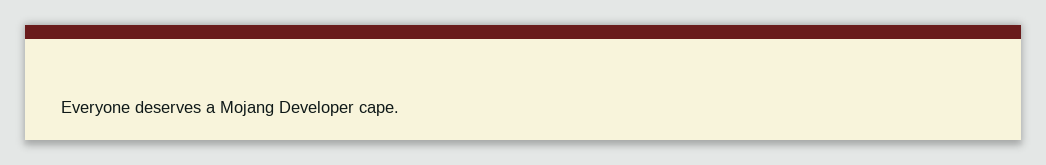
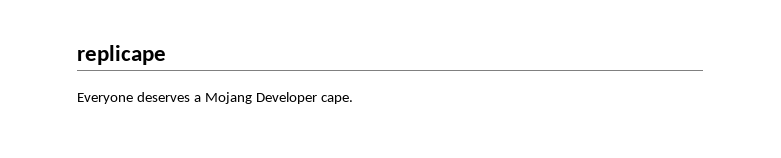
+ replicape

